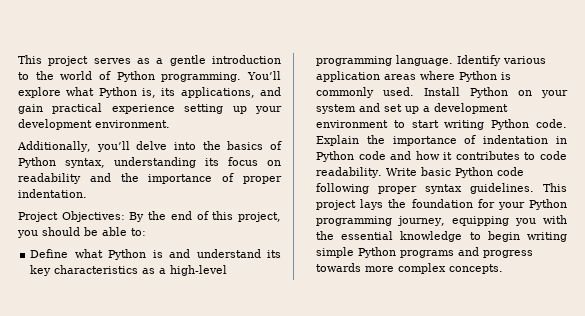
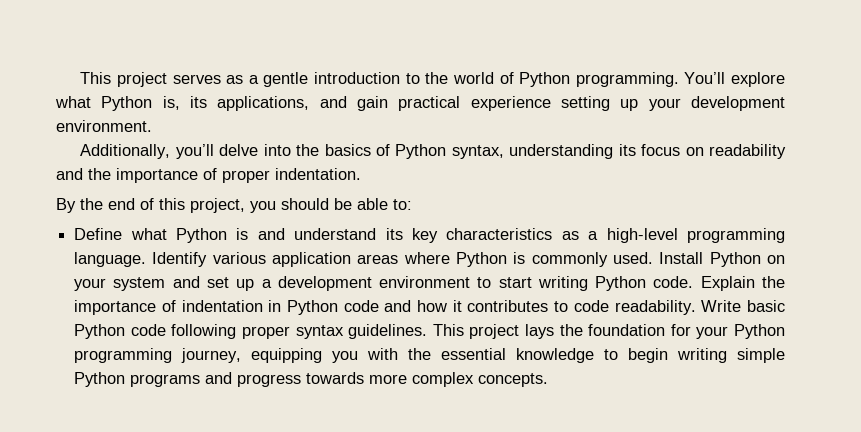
- Project Objectives: By the end of this project, you should be able to:
+ By the end of this project, you should be able to:

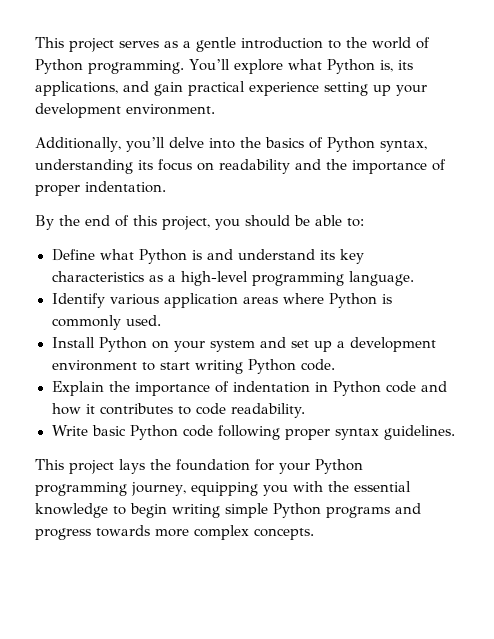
- Define what Python is and understand its key characteristics as a high-level programming language. Identify various application areas where Python is commonly used. Install Python on your system and set up a development environment to start writing Python code. Explain the importance of indentation in Python code and how it contributes to code readability. Write basic Python code following proper syntax guidelines. This project lays the foundation for your Python programming journey, equipping you with the essential knowledge to begin writing simple Python programs and progress towards more complex concepts.
+ Define what Python is and understand its key characteristics as a high-level programming language.
+ Identify various application areas where Python is commonly used.
+ Install Python on your system and set up a development environment to start writing Python code.
+ Explain the importance of indentation in Python code and how it contributes to code readability.
+ Write basic Python code following proper syntax guidelines.
+ This project lays the foundation for your Python programming journey, equipping you with the essential knowledge to begin writing simple Python programs and progress towards more complex concepts.

